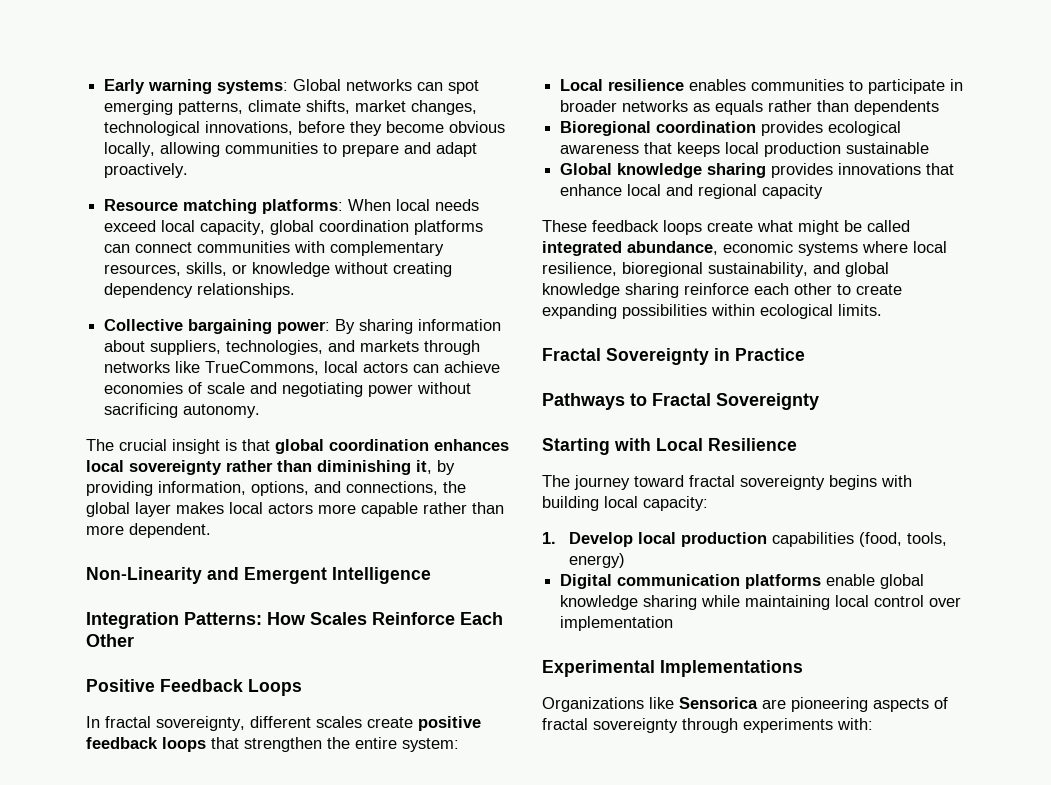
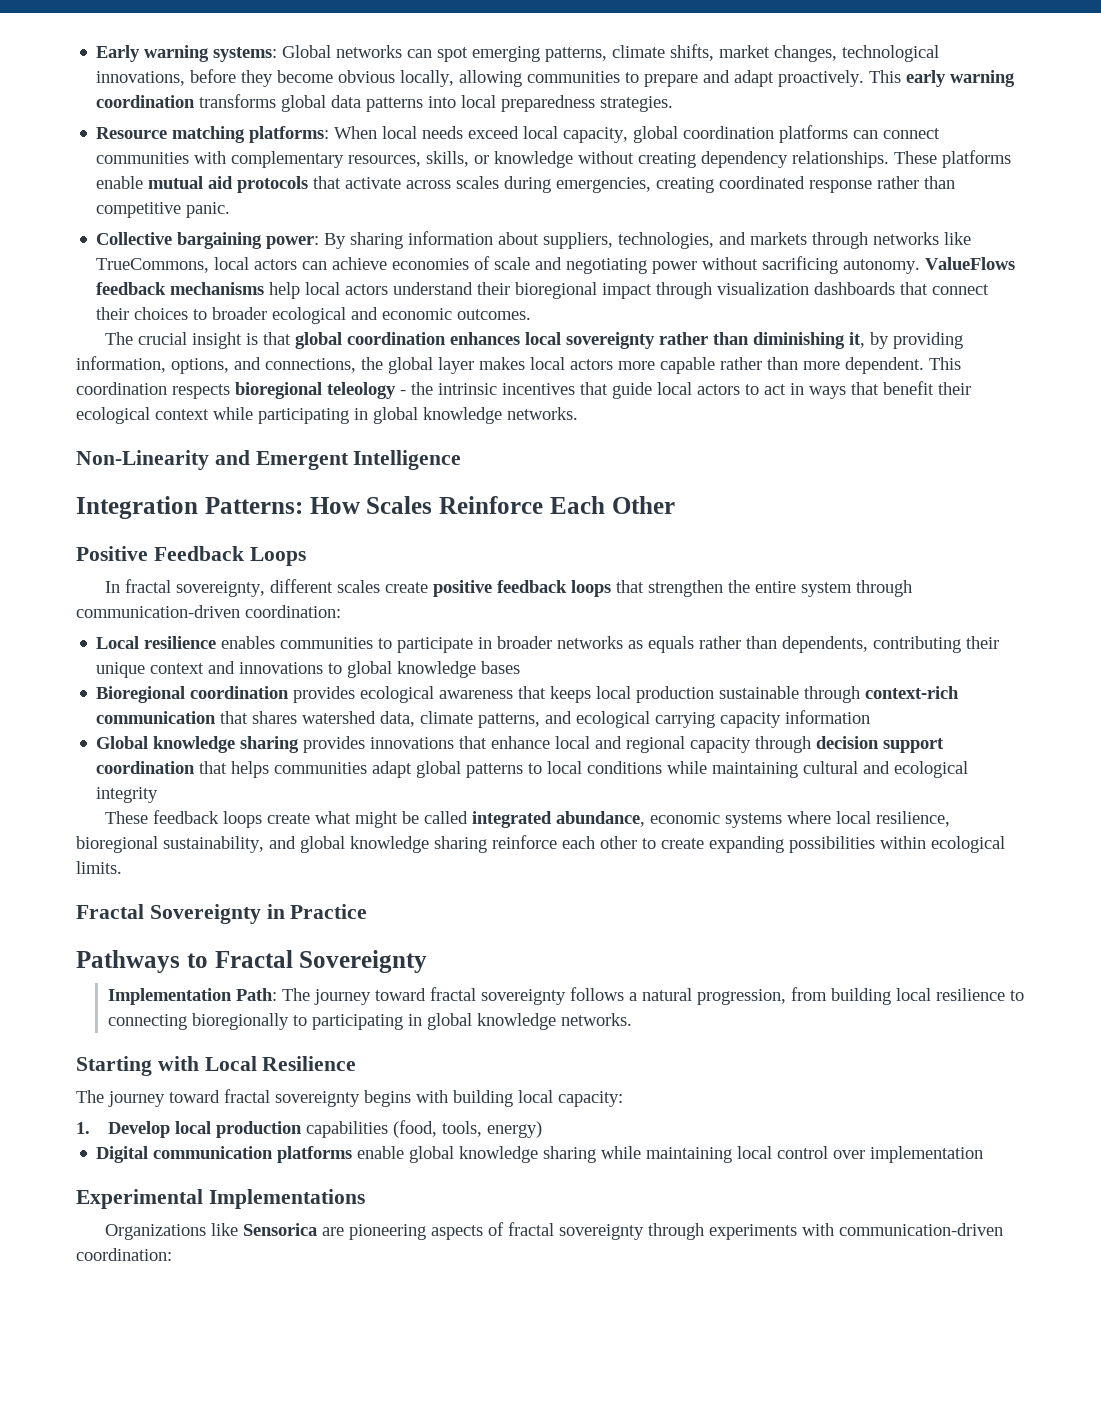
+ This early warning coordination transforms global data patterns into local preparedness strategies.
+ These platforms enable mutual aid protocols that activate across scales during emergencies, creating coordinated response rather than competitive panic.
+ ValueFlows feedback mechanisms help local actors understand their bioregional impact through visualization dashboards that connect their choices to broader ecological and economic outcomes.
+ This coordination respects bioregional teleology - the intrinsic incentives that guide local actors to act in ways that benefit their ecological context while participating in global knowledge networks.
- In fractal sovereignty, different scales create positive feedback loops that strengthen the entire system:
+ In fractal sovereignty, different scales create positive feedback loops that strengthen the entire system through communication-driven coordination:
- Local resilience enables communities to participate in broader networks as equals rather than dependents
+ Local resilience enables communities to participate in broader networks as equals rather than dependents, contributing their unique context and innovations to global knowledge bases
- Bioregional coordination provides ecological awareness that keeps local production sustainable
+ Bioregional coordination provides ecological awareness that keeps local production sustainable through context-rich communication that shares watershed data, climate patterns, and ecological carrying capacity information
- Global knowledge sharing provides innovations that enhance local and regional capacity
+ Global knowledge sharing provides innovations that enhance local and regional capacity through decision support coordination that helps communities adapt global patterns to local conditions while maintaining cultural and ecological integrity
+ Implementation Path: The journey toward fractal sovereignty follows a natural progression, from building local resilience to connecting bioregionally to participating in global knowledge networks.
- Organizations like Sensorica are pioneering aspects of fractal sovereignty through experiments with:
+ Organizations like Sensorica are pioneering aspects of fractal sovereignty through experiments with communication-driven coordination:

